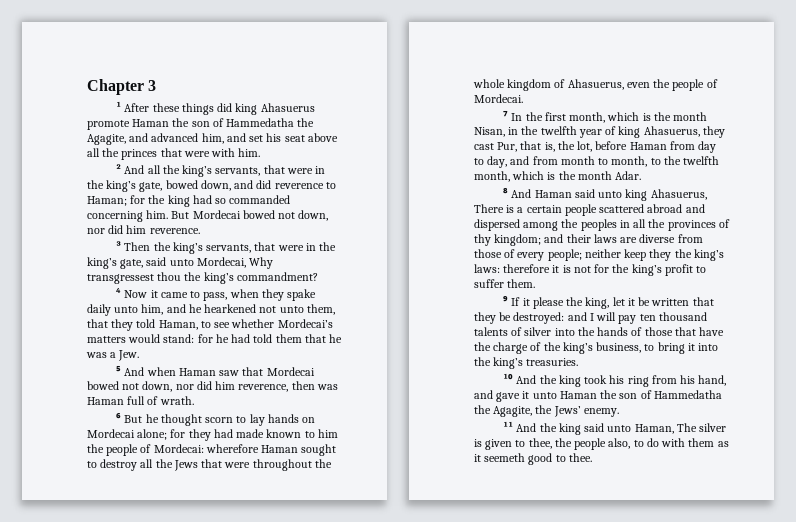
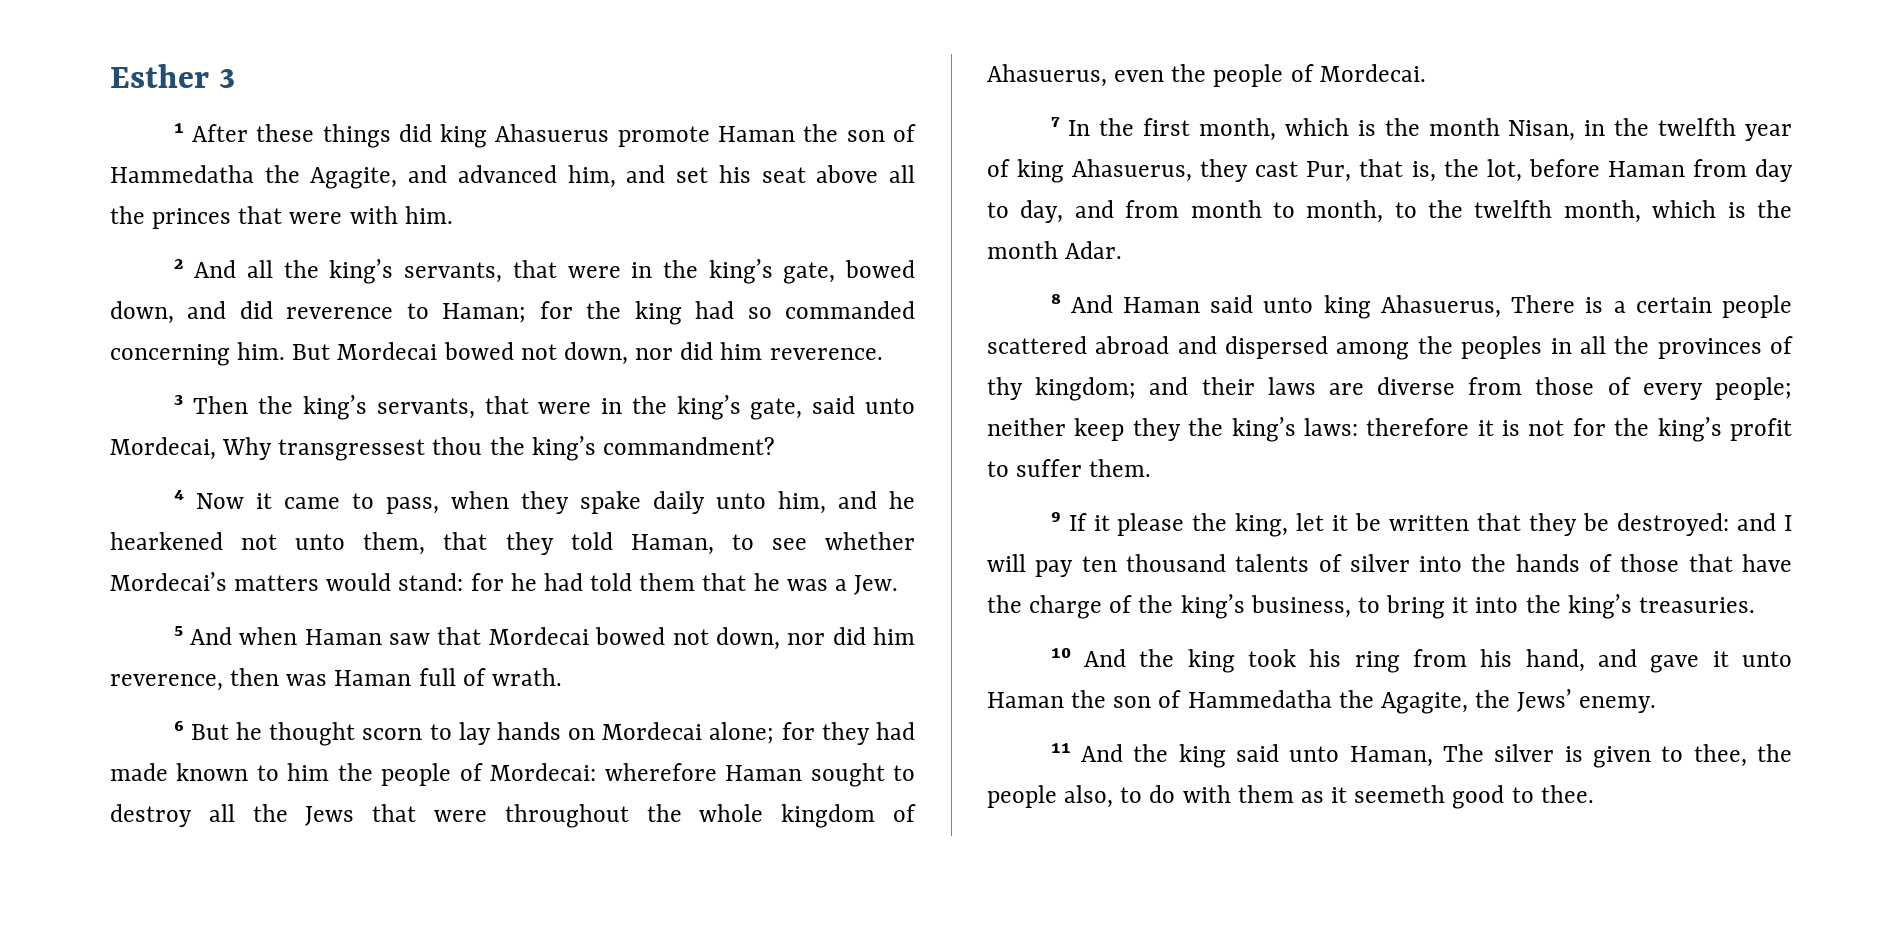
- Chapter 3
+ Esther 3

